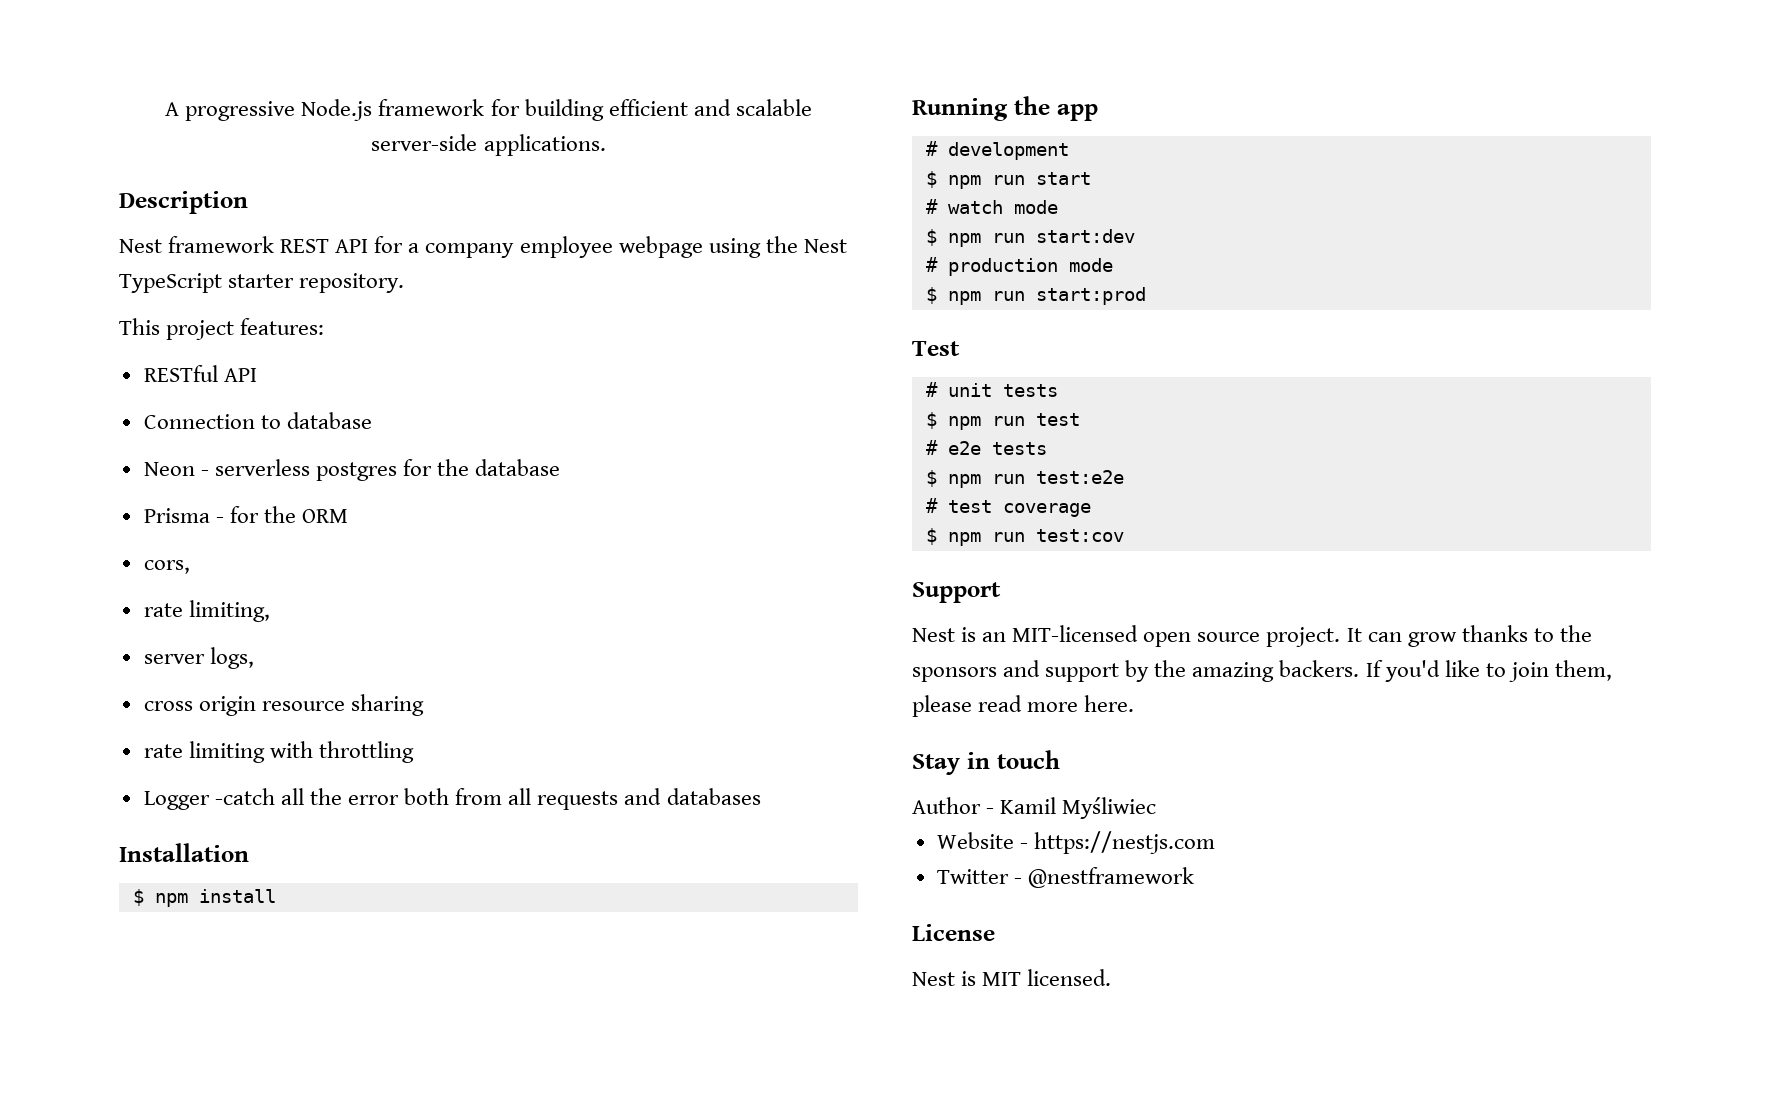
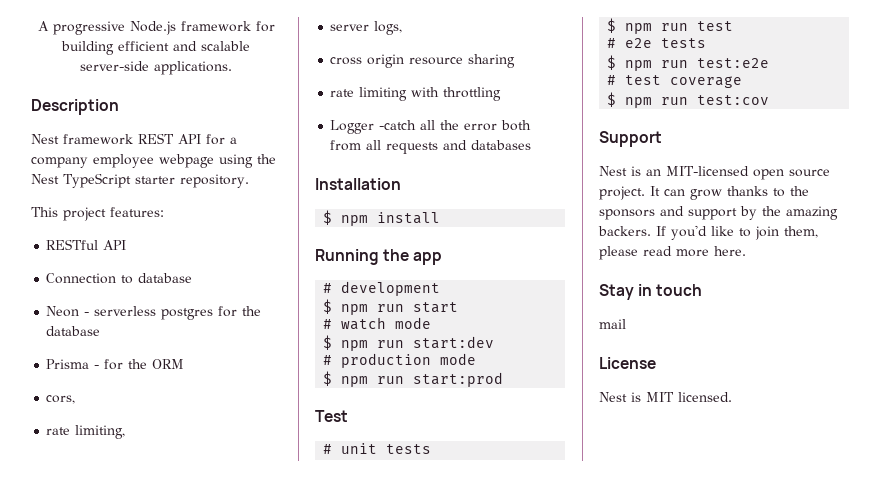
- Author - Kamil Myśliwiec
- Website - https://nestjs.com
- Twitter - @nestframework
+ mail

